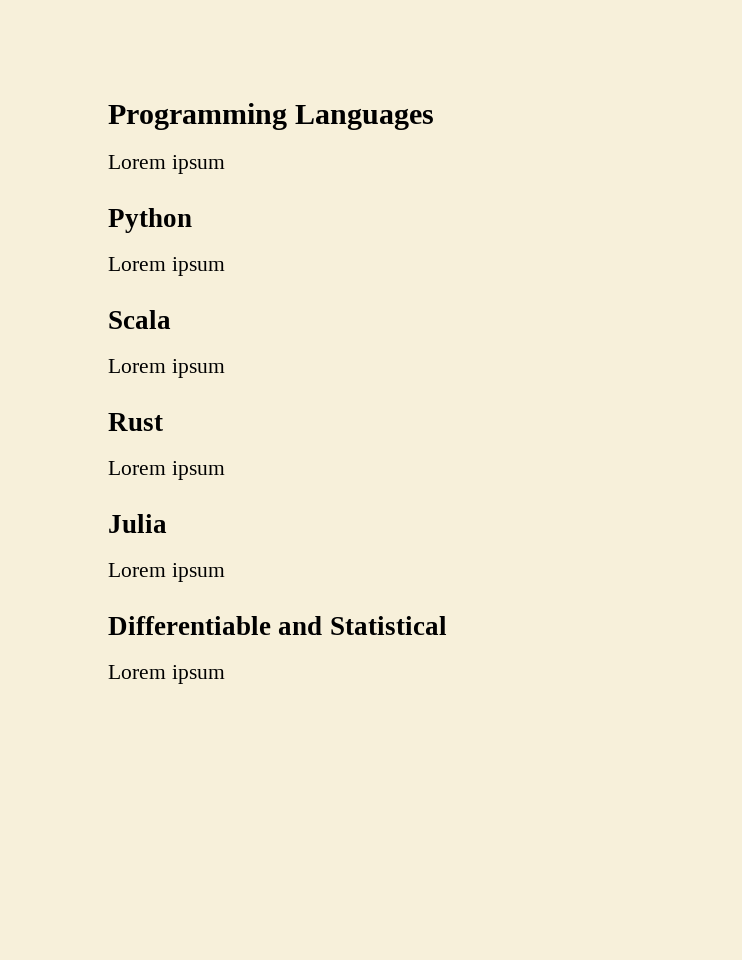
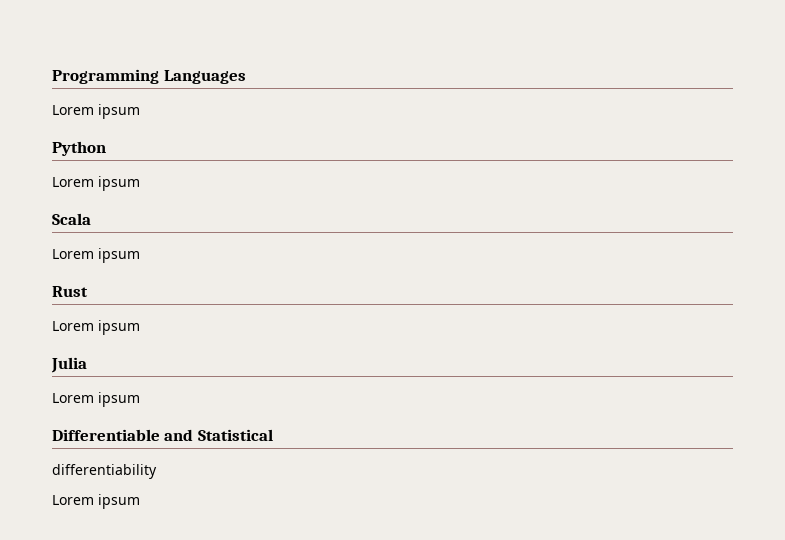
+ differentiability

